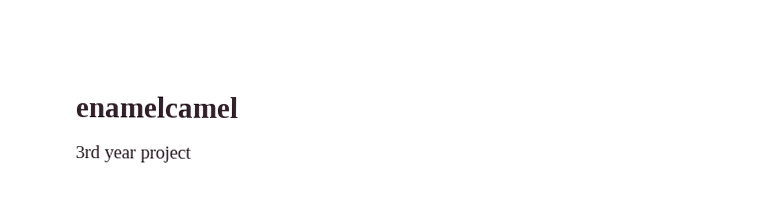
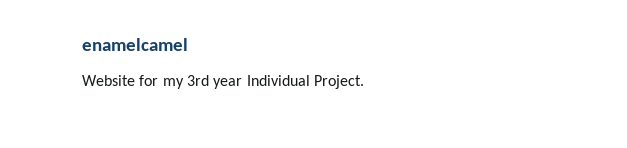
- 3rd year project
+ Website for my 3rd year Individual Project.

